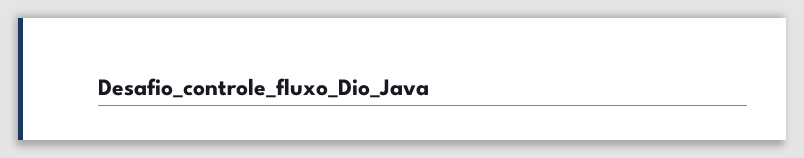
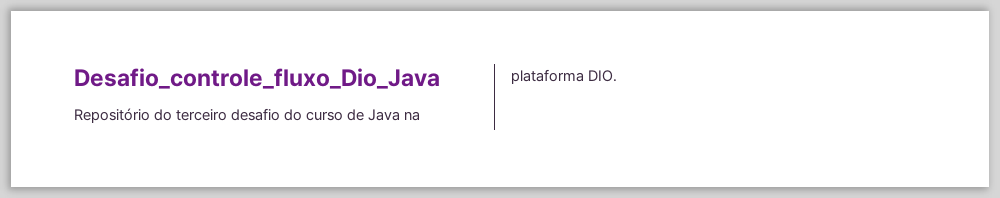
+ Repositório do terceiro desafio do curso de Java na plataforma DIO.

